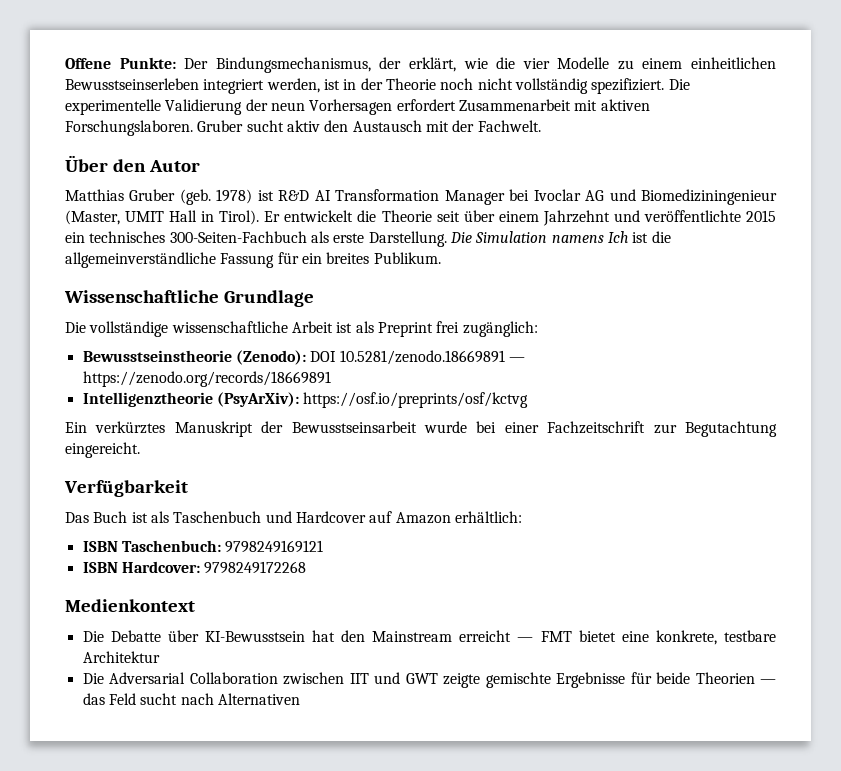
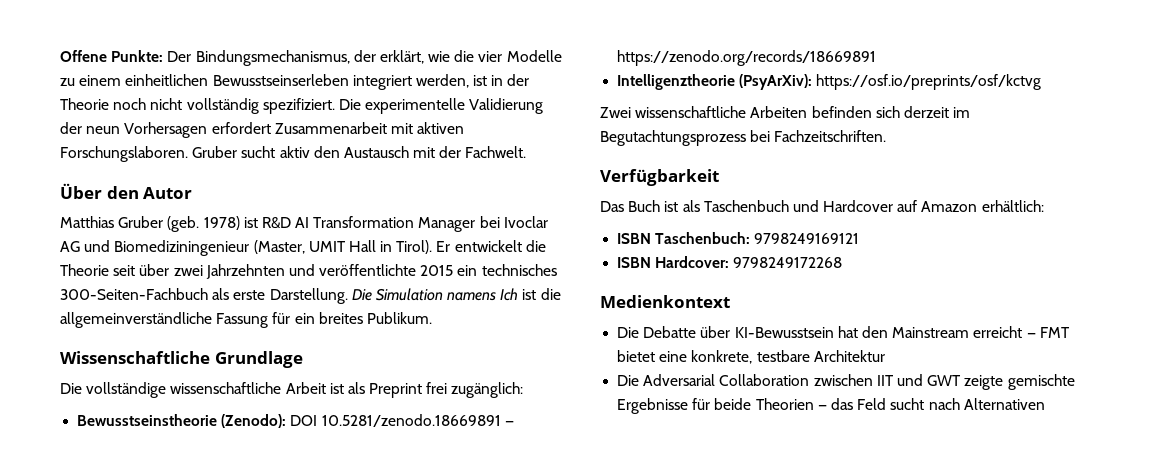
- Er entwickelt die Theorie seit über einem Jahrzehnt und veröffentlichte 2015 ein technisches 300-Seiten-Fachbuch als erste Darstellung.
+ Er entwickelt die Theorie seit über zwei Jahrzehnten und veröffentlichte 2015 ein technisches 300-Seiten-Fachbuch als erste Darstellung.
- Ein verkürztes Manuskript der Bewusstseinsarbeit wurde bei einer Fachzeitschrift zur Begutachtung eingereicht.
+ Zwei wissenschaftliche Arbeiten befinden sich derzeit im Begutachtungsprozess bei Fachzeitschriften.

